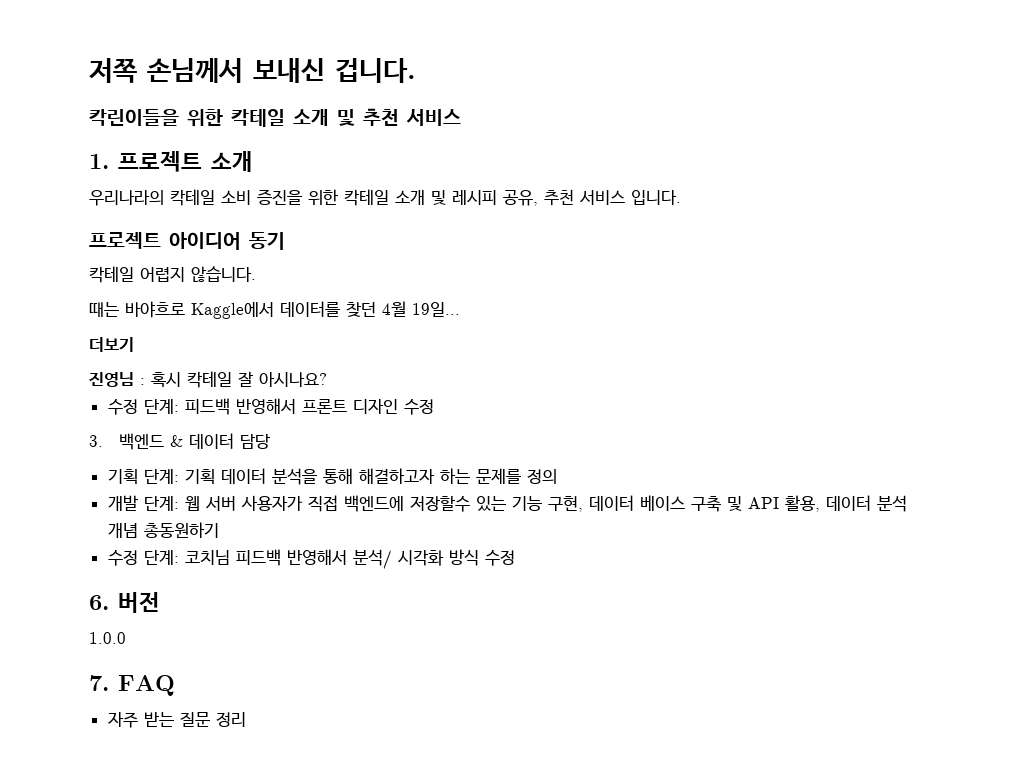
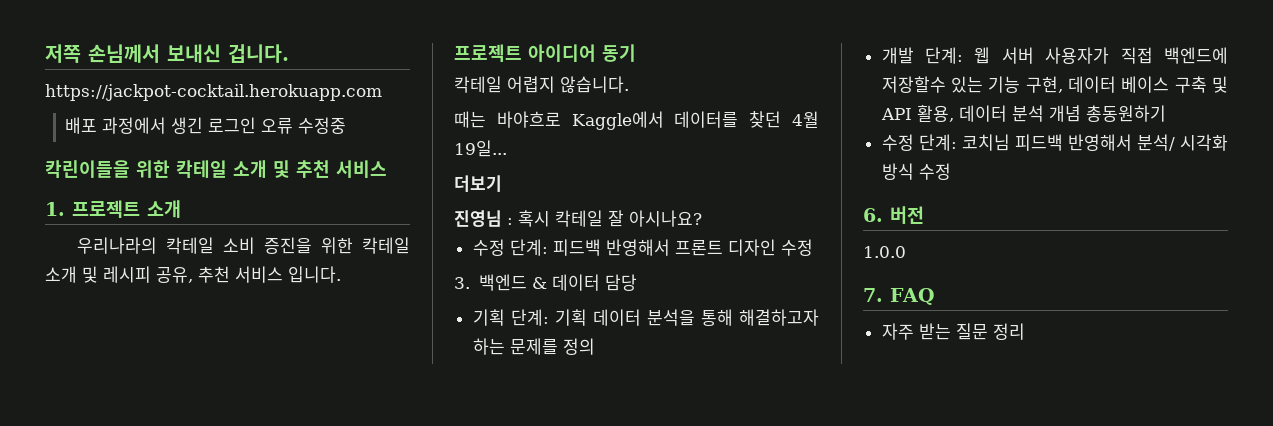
+ https://jackpot-cocktail.herokuapp.com
+ 배포 과정에서 생긴 로그인 오류 수정중

